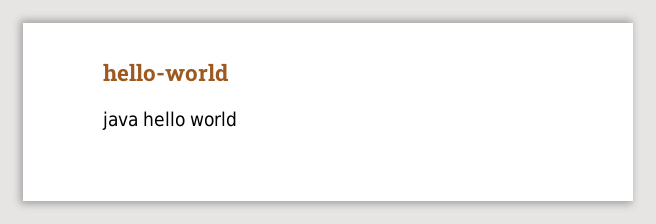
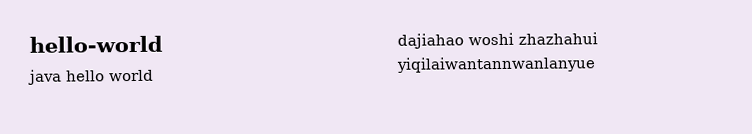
+ dajiahao woshi zhazhahui yiqilaiwantannwanlanyue

